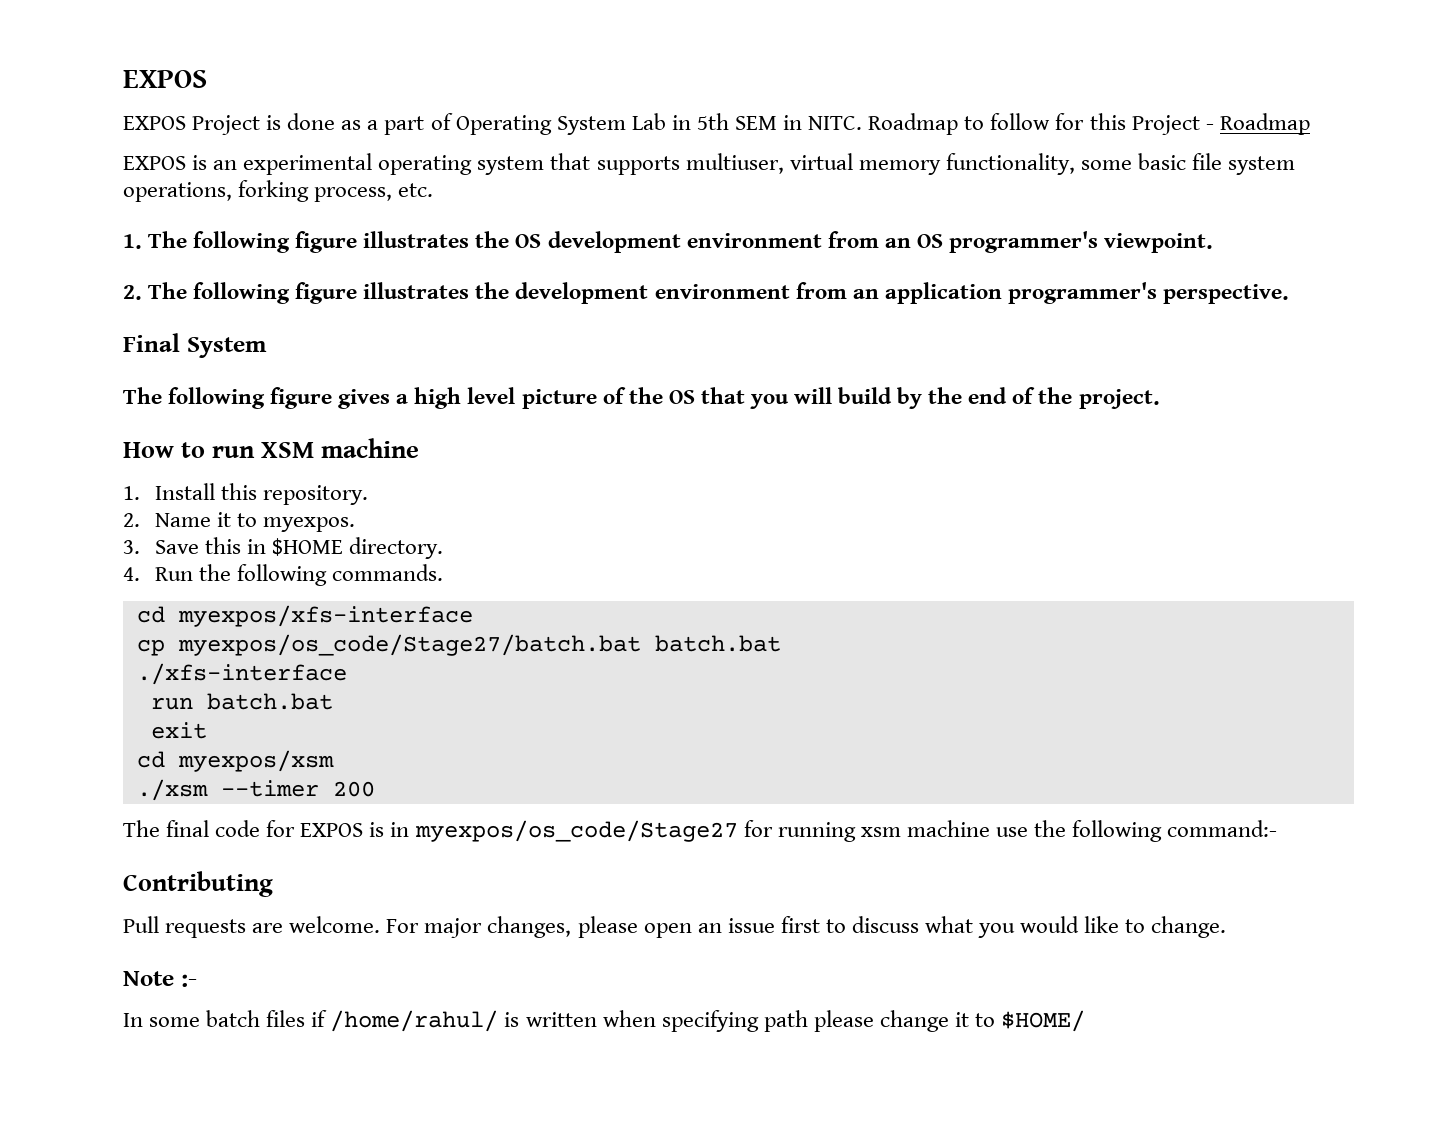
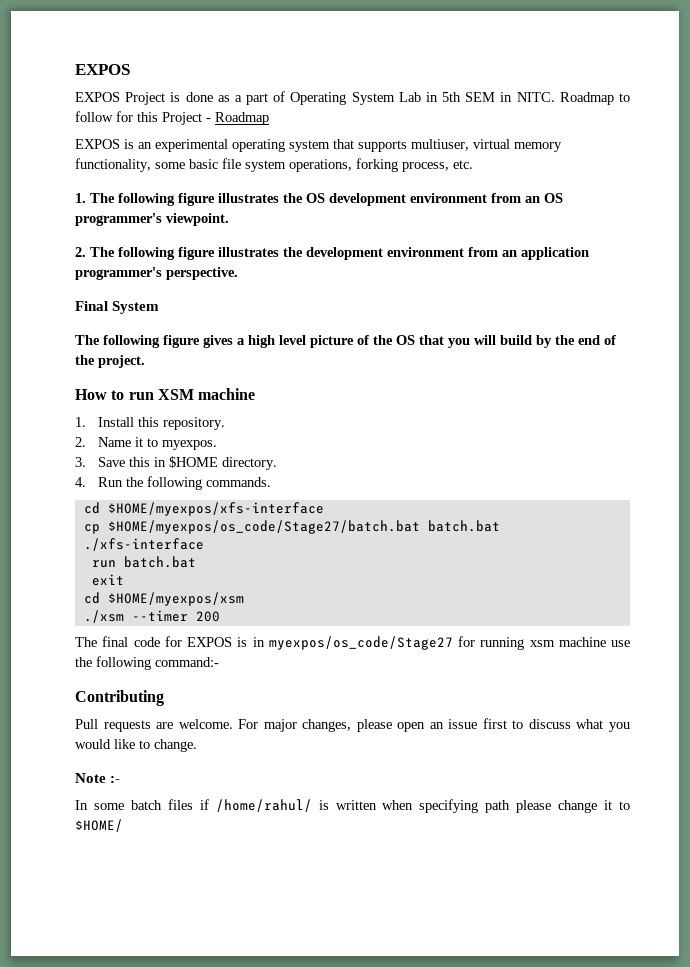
- cd myexpos/xfs-interface
+ cd $HOME/myexpos/xfs-interface
- cp myexpos/os_code/Stage27/batch.bat batch.bat
+ cp $HOME/myexpos/os_code/Stage27/batch.bat batch.bat
- cd myexpos/xsm
+ cd $HOME/myexpos/xsm

